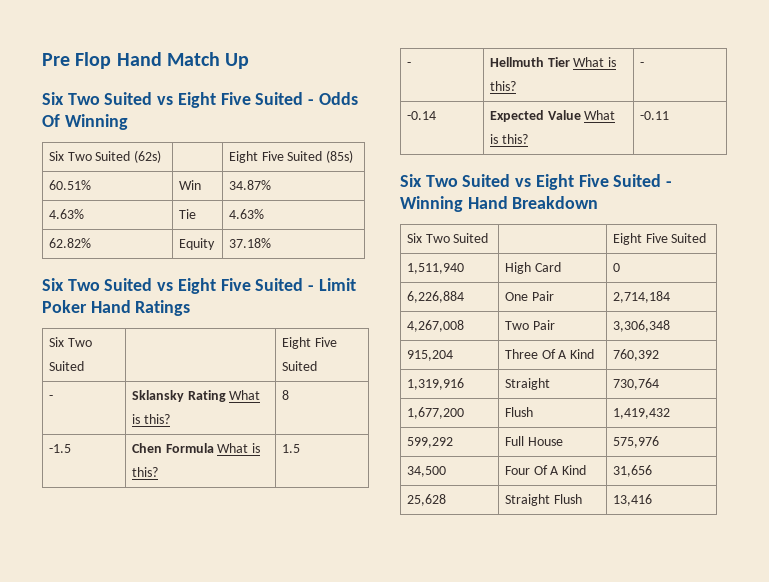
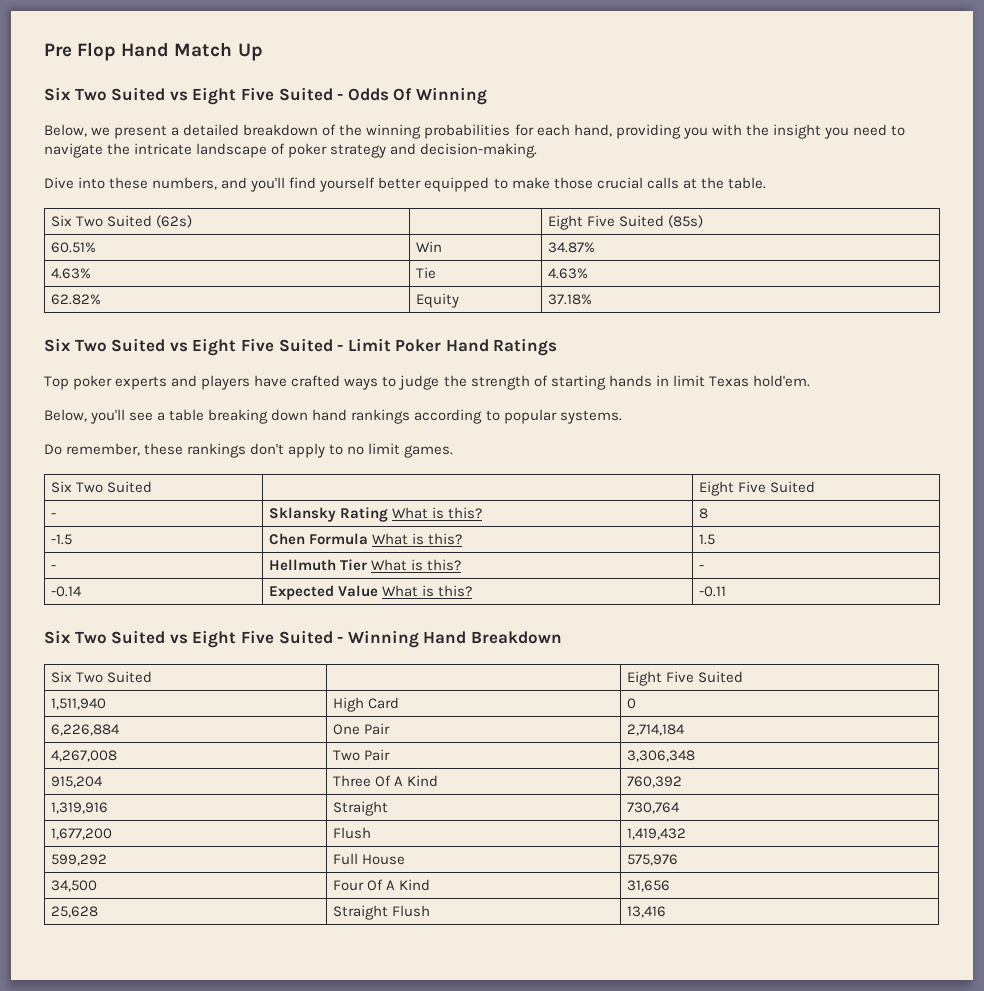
+ Below, we present a detailed breakdown of the winning probabilities for each hand, providing you with the insight you need to navigate the intricate landscape of poker strategy and decision-making.
+ Dive into these numbers, and you'll find yourself better equipped to make those crucial calls at the table.
+ Top poker experts and players have crafted ways to judge the strength of starting hands in limit Texas hold'em.
+ Below, you'll see a table breaking down hand rankings according to popular systems.
+ Do remember, these rankings don't apply to no limit games.

